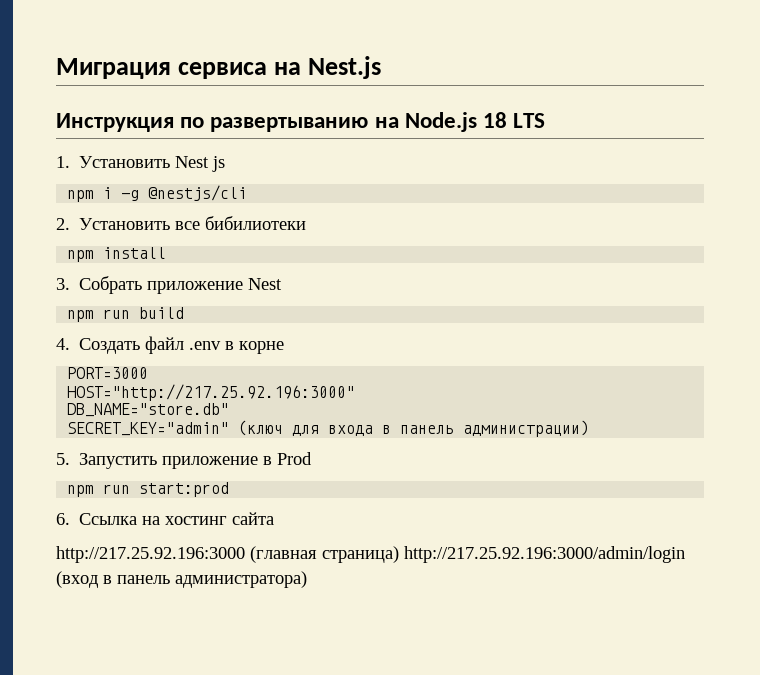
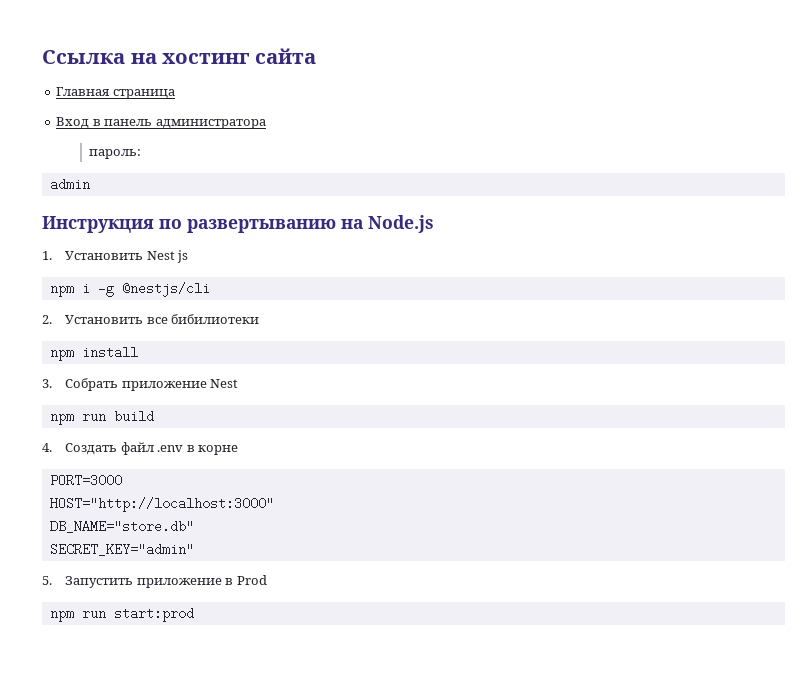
- Миграция сервиса на Nest.js
+ Ссылка на хостинг сайта
+ Главная страница
+ Вход в панель администратора
+ пароль:
+ admin
- Инструкция по развертыванию на Node.js 18 LTS
+ Инструкция по развертыванию на Node.js
- HOST="http://217.25.92.196:3000"
+ HOST="http://localhost:3000"
- SECRET_KEY="admin" (ключ для входа в панель администрации)
+ SECRET_KEY="admin"
- 6. Ссылка на хостинг сайта
- http://217.25.92.196:3000 (главная страница) http://217.25.92.196:3000/admin/login (вход в панель администратора)

